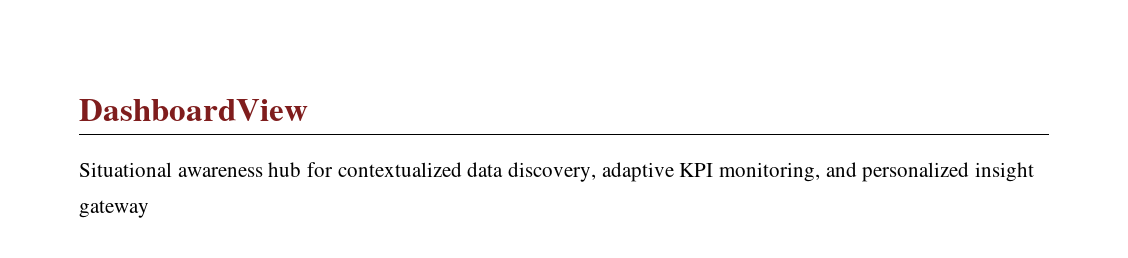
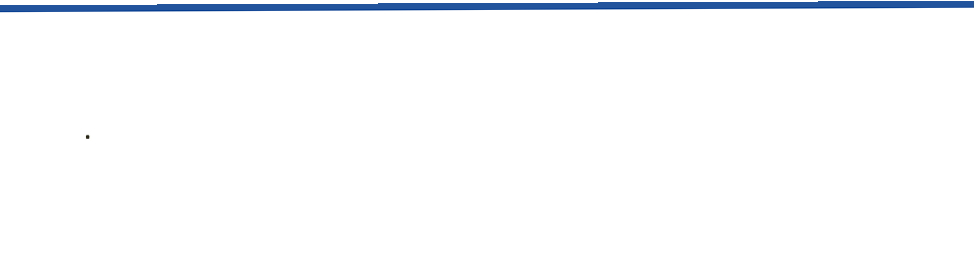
- DashboardView
- Situational awareness hub for contextualized data discovery, adaptive KPI monitoring, and personalized insight gateway
+ .

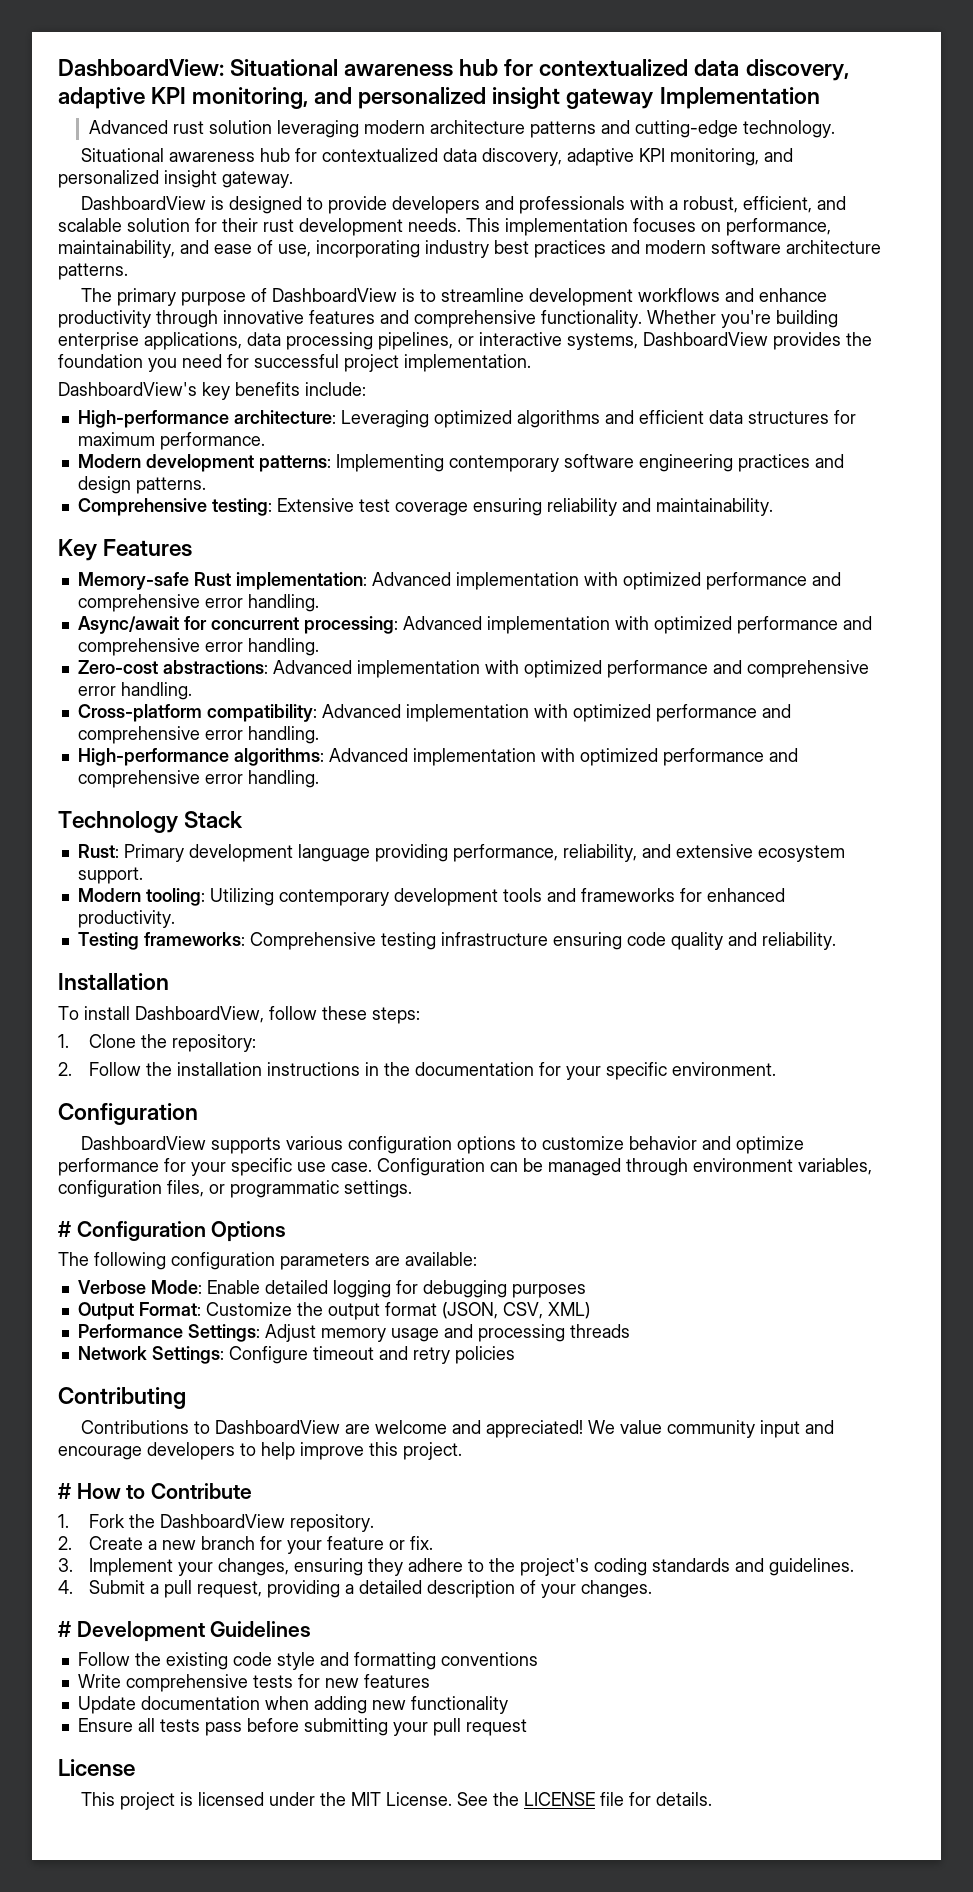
- .
+ DashboardView: Situational awareness hub for contextualized data discovery, adaptive KPI monitoring, and personalized insight gateway Implementation
+ Advanced rust solution leveraging modern architecture patterns and cutting-edge technology.
+ Situational awareness hub for contextualized data discovery, adaptive KPI monitoring, and personalized insight gateway.
+ DashboardView is designed to provide developers and professionals with a robust, efficient, and scalable solution for their rust development needs. This implementation focuses on performance, maintainability, and ease of use, incorporating industry best practices and modern software architecture patterns.
+ The primary purpose of DashboardView is to streamline development workflows and enhance productivity through innovative features and comprehensive functionality. Whether you're building enterprise applications, data processing pipelines, or interactive systems, DashboardView provides the foundation you need for successful project implementation.
+ DashboardView's key benefits include:
+ High-performance architecture: Leveraging optimized algorithms and efficient data structures for maximum performance.
+ Modern development patterns: Implementing contemporary software engineering practices and design patterns.
+ Comprehensive testing: Extensive test coverage ensuring reliability and maintainability.
+ Key Features
+ Memory-safe Rust implementation: Advanced implementation with optimized performance and comprehensive error handling.
+ Async/await for concurrent processing: Advanced implementation with optimized performance and comprehensive error handling.
+ Zero-cost abstractions: Advanced implementation with optimized performance and comprehensive error handling.
+ Cross-platform compatibility: Advanced implementation with optimized performance and comprehensive error handling.
+ High-performance algorithms: Advanced implementation with optimized performance and comprehensive error handling.
+ Technology Stack
+ Rust: Primary development language providing performance, reliability, and extensive ecosystem support.
+ Modern tooling: Utilizing contemporary development tools and frameworks for enhanced productivity.
+ Testing frameworks: Comprehensive testing infrastructure ensuring code quality and reliability.
+ Installation
+ To install DashboardView, follow these steps:
+ 1. Clone the repository:
+ 2. Follow the installation instructions in the documentation for your specific environment.
+ Configuration
+ DashboardView supports various configuration options to customize behavior and optimize performance for your specific use case. Configuration can be managed through environment variables, configuration files, or programmatic settings.
+ # Configuration Options
+ The following configuration parameters are available:
+ Verbose Mode: Enable detailed logging for debugging purposes
+ Output Format: Customize the output format (JSON, CSV, XML)
+ Performance Settings: Adjust memory usage and processing threads
+ Network Settings: Configure timeout and retry policies
+ Contributing
+ Contributions to DashboardView are welcome and appreciated! We value community input and encourage developers to help improve this project.
+ # How to Contribute
+ 1. Fork the DashboardView repository.
+ 2. Create a new branch for your feature or fix.
+ 3. Implement your changes, ensuring they adhere to the project's coding standards and guidelines.
+ 4. Submit a pull request, providing a detailed description of your changes.
+ # Development Guidelines
+ Follow the existing code style and formatting conventions
+ Write comprehensive tests for new features
+ Update documentation when adding new functionality
+ Ensure all tests pass before submitting your pull request
+ License
+ This project is licensed under the MIT License. See the LICENSE file for details.

